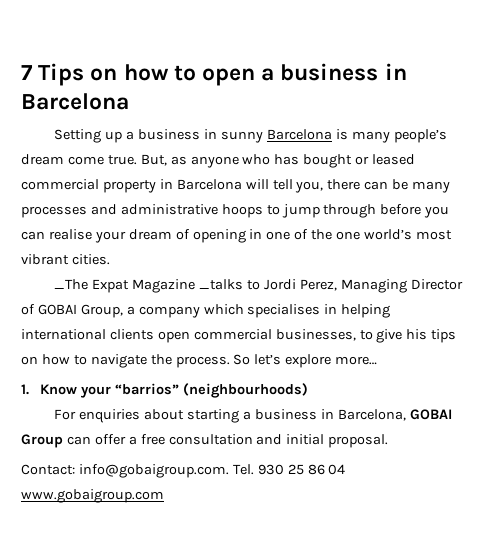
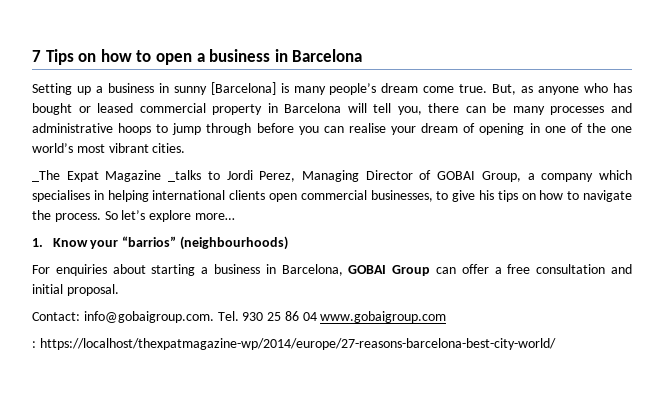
- Setting up a business in sunny Barcelona is many people’s dream come true.
+ Setting up a business in sunny [Barcelona] is many people’s dream come true.
+ : https://localhost/thexpatmagazine-wp/2014/europe/27-reasons-barcelona-best-city-world/

